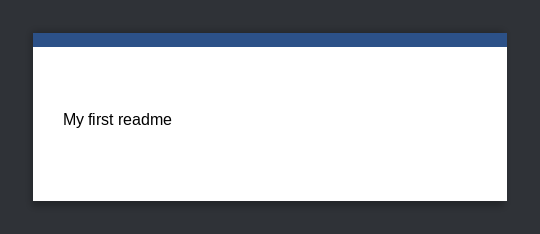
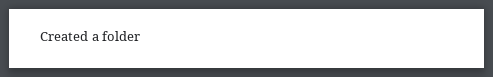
- My first readme
+ Created a folder

